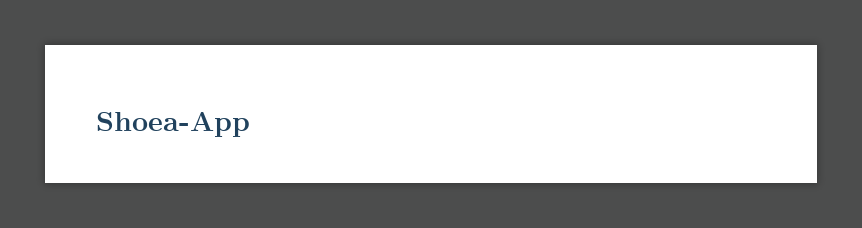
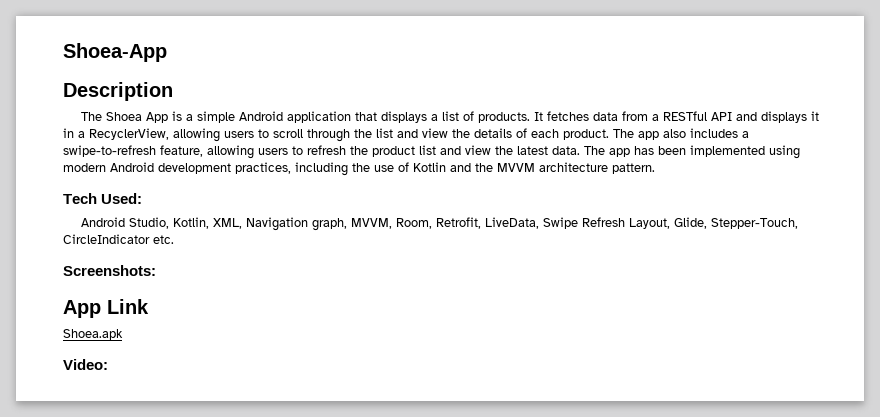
+ Description
+ The Shoea App is a simple Android application that displays a list of products. It fetches data from a RESTful API and displays it in a RecyclerView, allowing users to scroll through the list and view the details of each product. The app also includes a swipe-to-refresh feature, allowing users to refresh the product list and view the latest data. The app has been implemented using modern Android development practices, including the use of Kotlin and the MVVM architecture pattern.
+ Tech Used:
+ Android Studio, Kotlin, XML, Navigation graph, MVVM, Room, Retrofit, LiveData, Swipe Refresh Layout, Glide, Stepper-Touch, CircleIndicator etc.
+ Screenshots:
+ App Link
+ Shoea.apk
+ Video:

